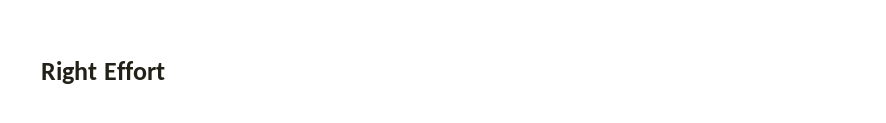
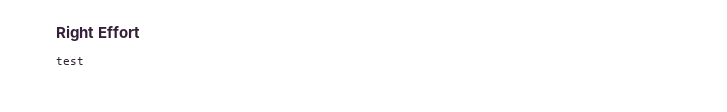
+ test

